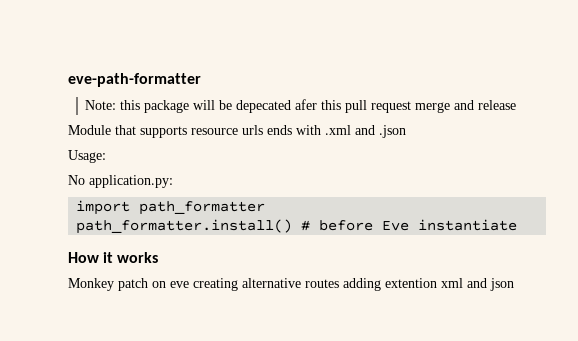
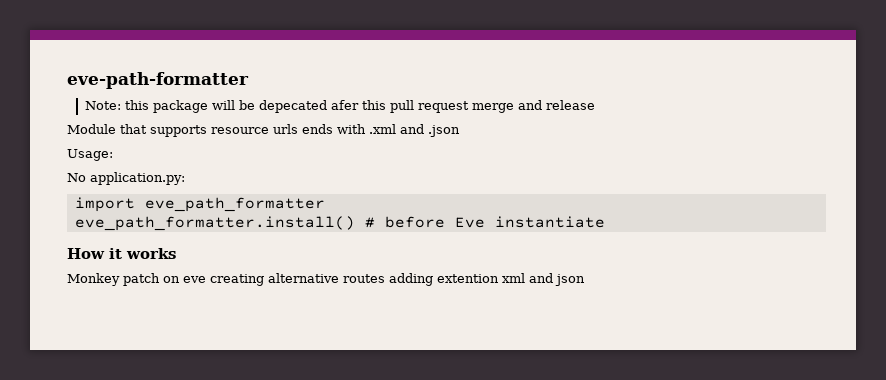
- import path_formatter
- path_formatter.install() # before Eve instantiate
+ import eve_path_formatter
+ eve_path_formatter.install() # before Eve instantiate

